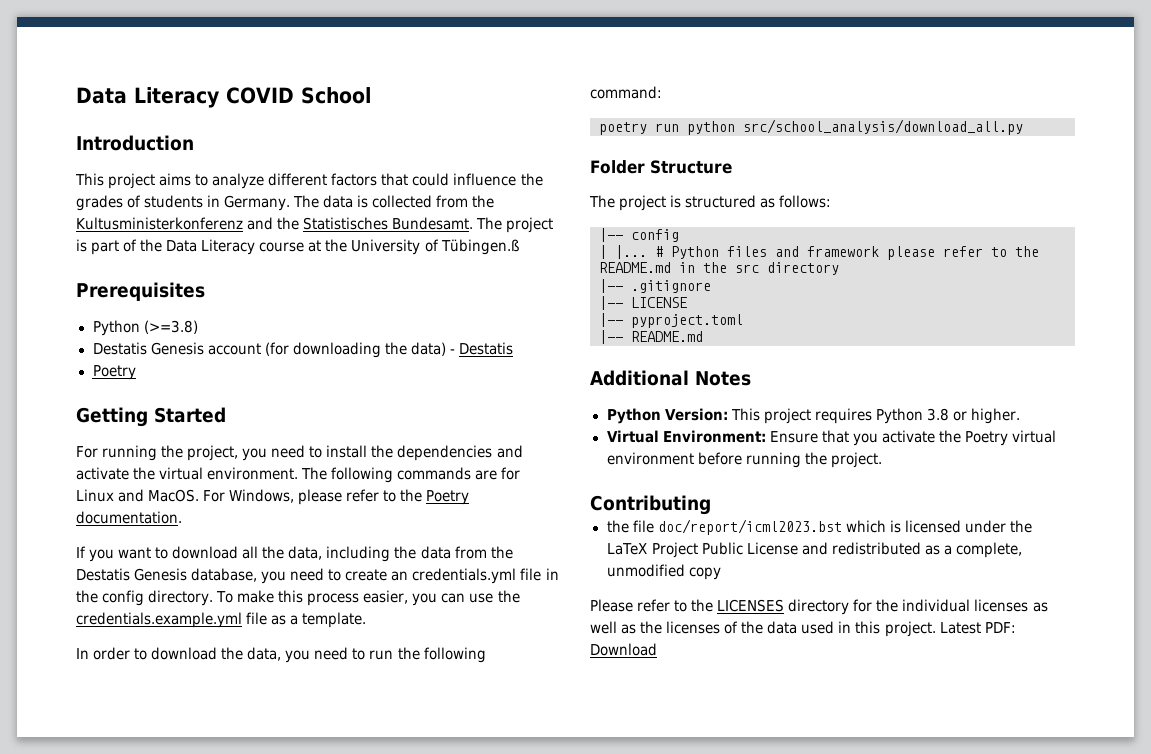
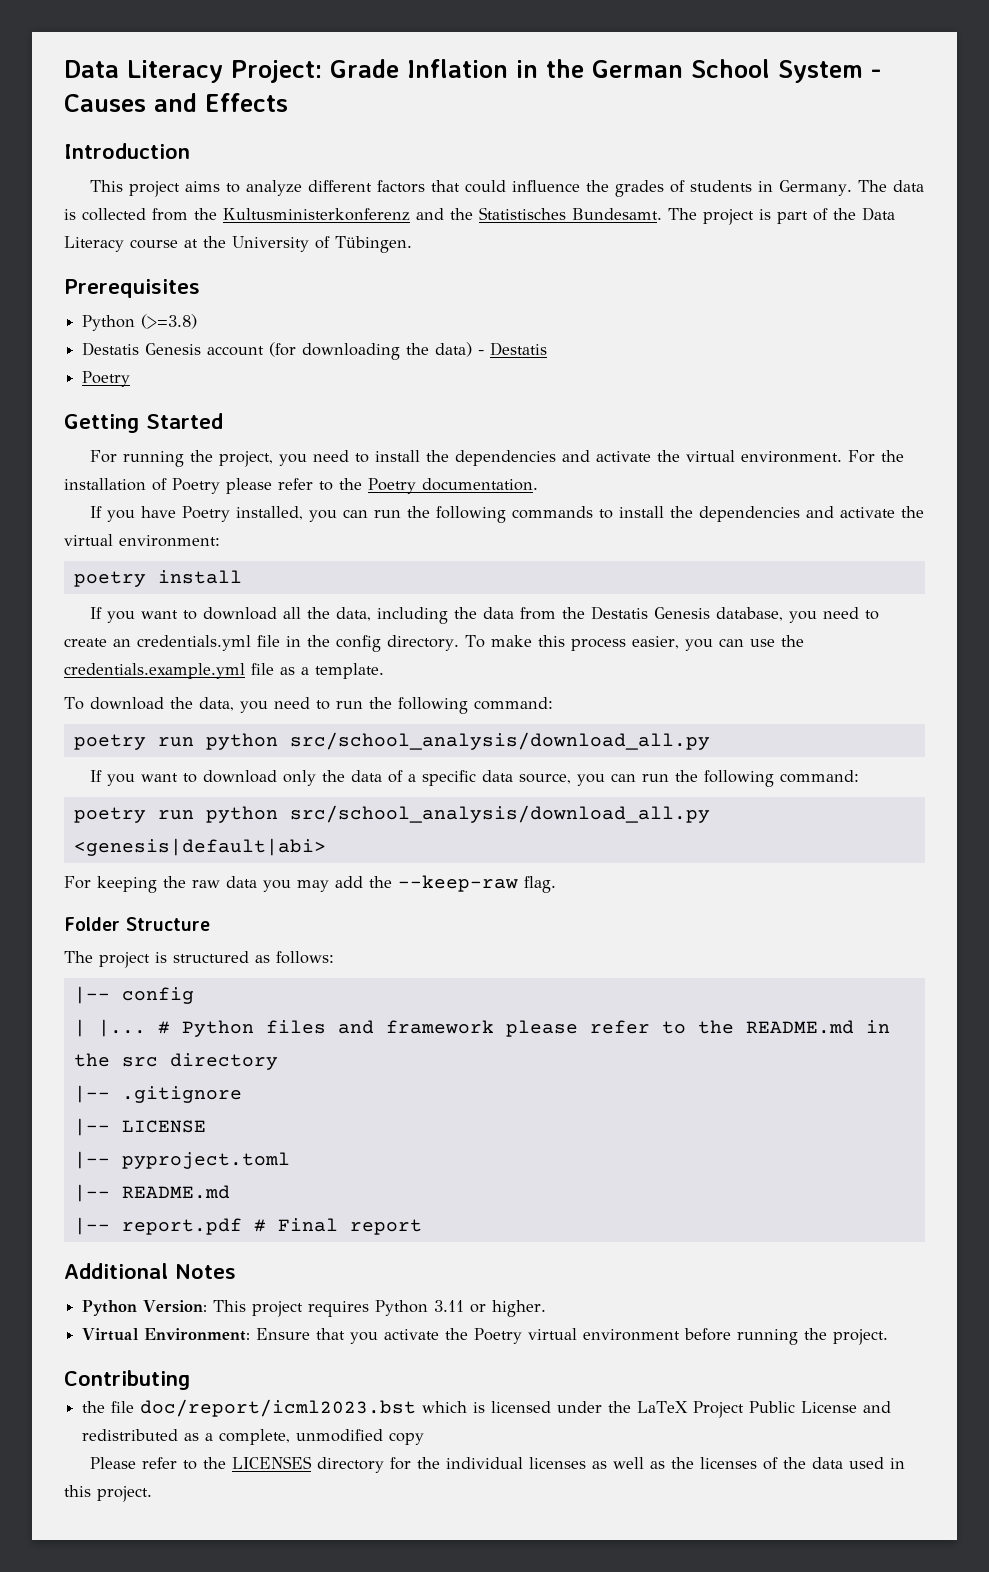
- Data Literacy COVID School
+ Data Literacy Project: Grade Inflation in the German School System - Causes and Effects
- The project is part of the Data Literacy course at the University of Tübingen.ß
+ The project is part of the Data Literacy course at the University of Tübingen.
- The following commands are for Linux and MacOS. For Windows, please refer to the Poetry documentation.
+ For the installation of Poetry please refer to the Poetry documentation.
+ If you have Poetry installed, you can run the following commands to install the dependencies and activate the virtual environment:
+ poetry install
- In order to download the data, you need to run the following command:
+ To download the data, you need to run the following command:
+ If you want to download only the data of a specific data source, you can run the following command:
+ poetry run python src/school_analysis/download_all.py <genesis|default|abi>
+ For keeping the raw data you may add the --keep-raw flag.
+ |-- report.pdf # Final report
- Python Version: This project requires Python 3.8 or higher.
+ Python Version: This project requires Python 3.11 or higher.
- Latest PDF: Download

